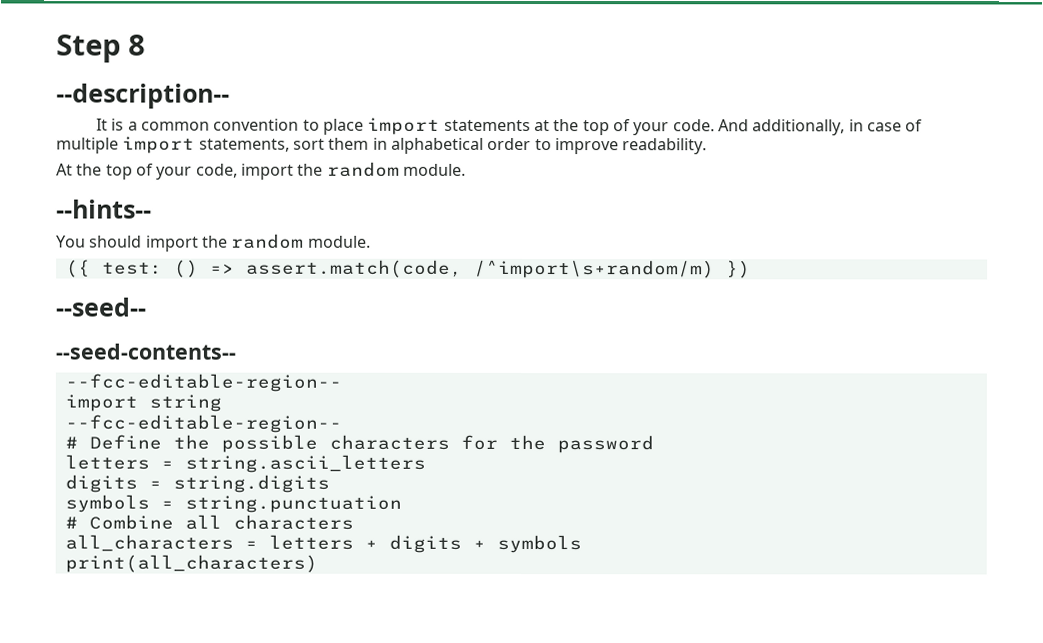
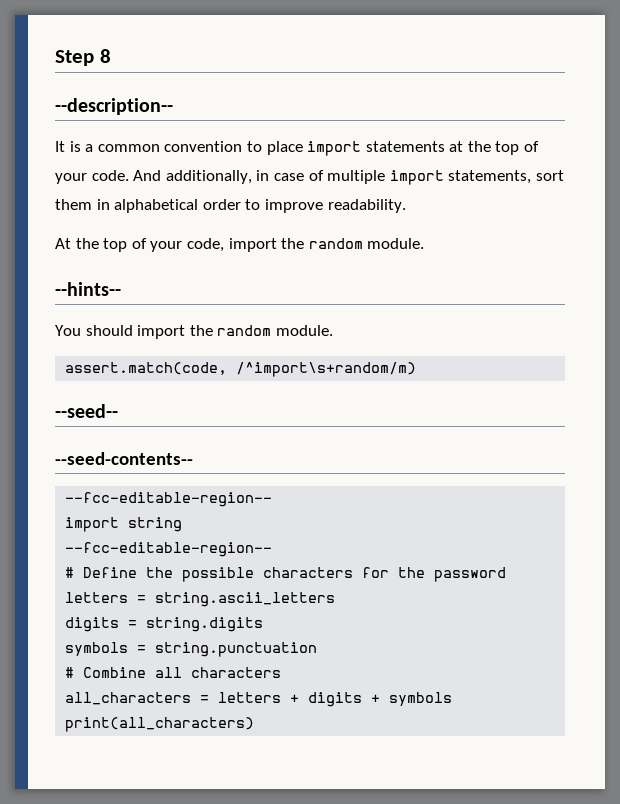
- ({ test: () => assert.match(code, /^import\s+random/m) })
+ assert.match(code, /^import\s+random/m)

